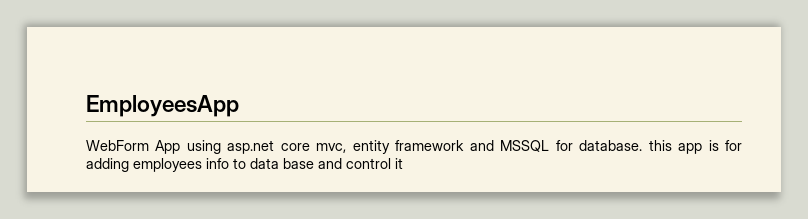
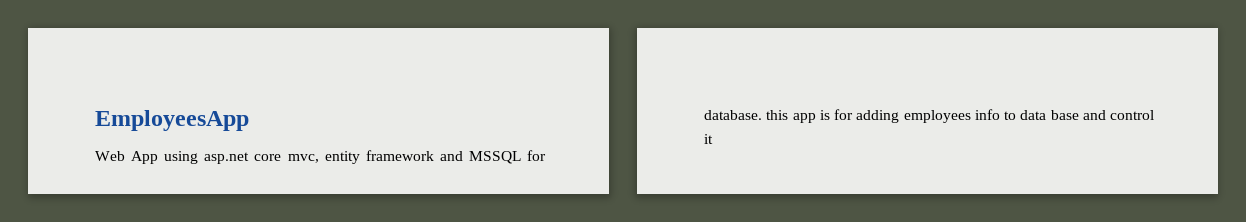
- WebForm App using asp.net core mvc, entity framework and MSSQL for database. this app is for adding employees info to data base and control it
+ Web App using asp.net core mvc, entity framework and MSSQL for database. this app is for adding employees info to data base and control it

